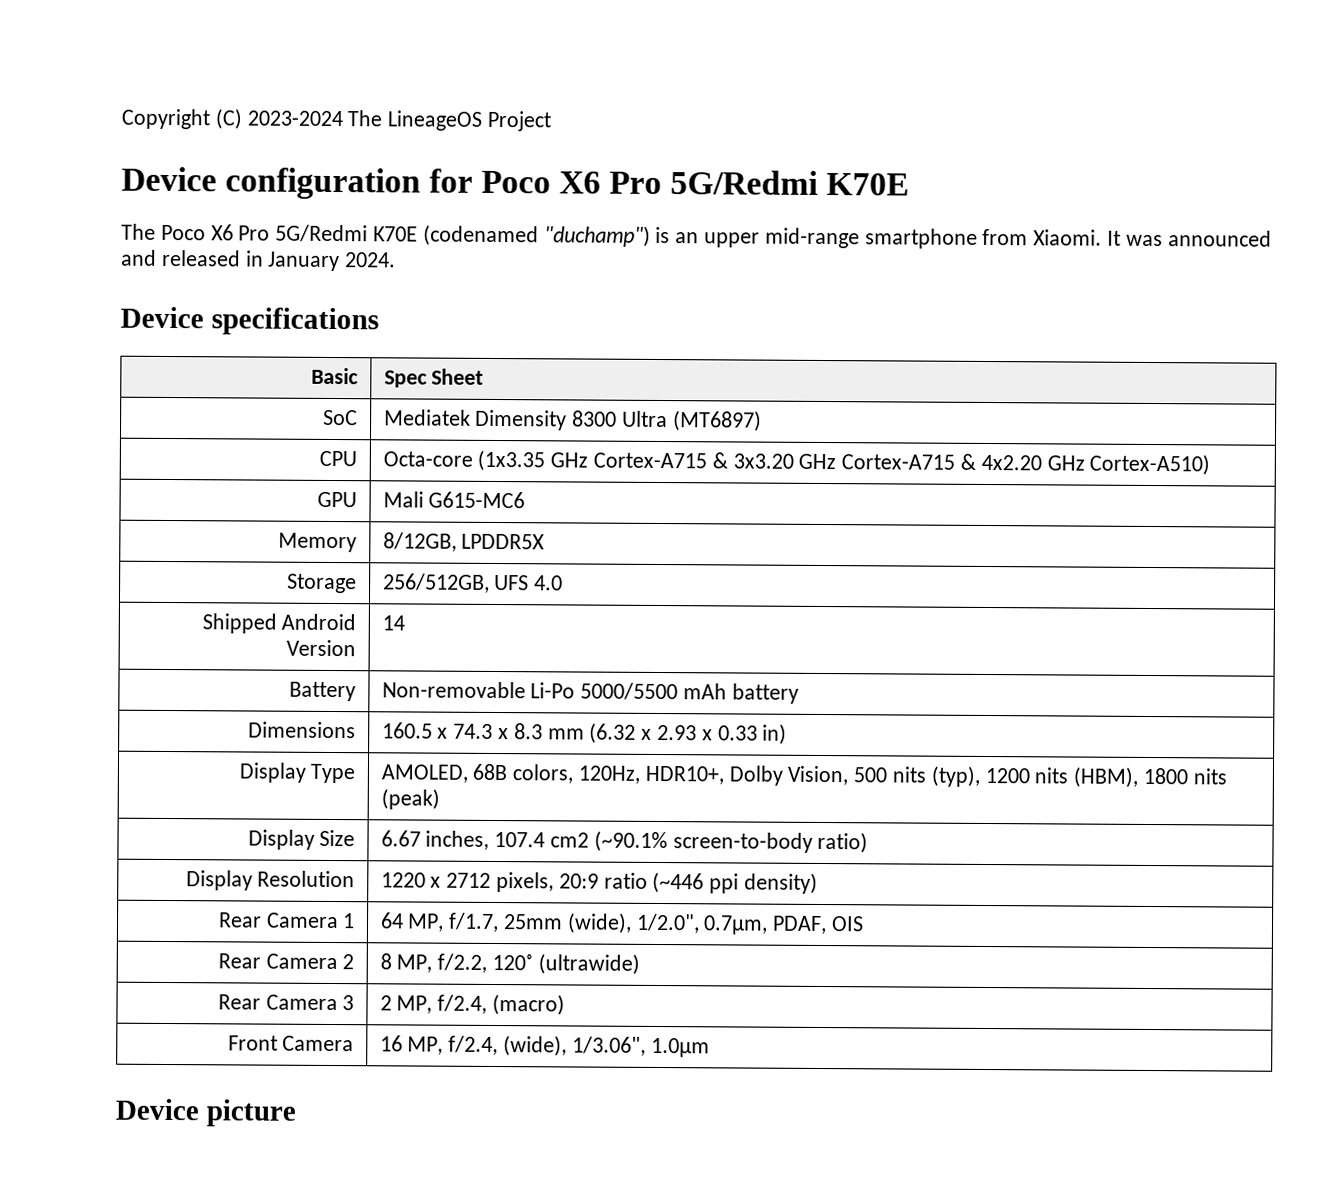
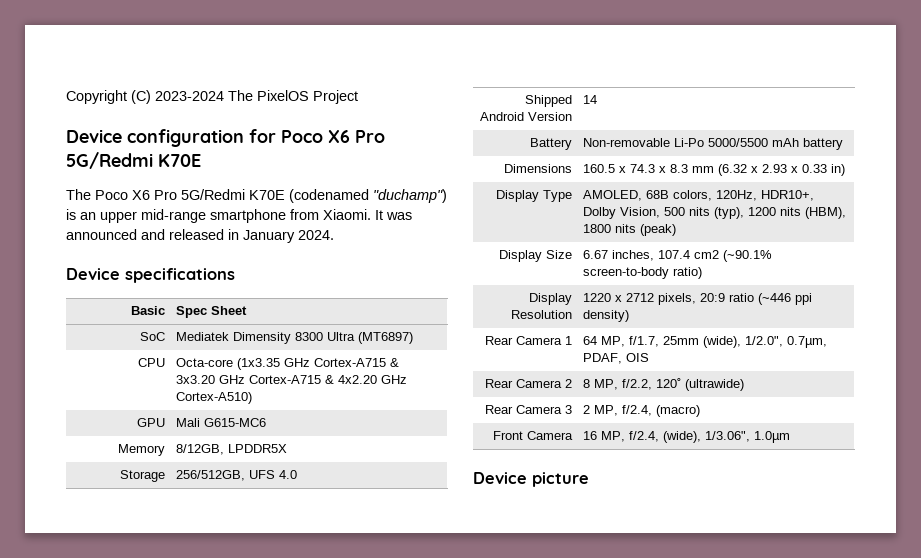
- Copyright (C) 2023-2024 The LineageOS Project
+ Copyright (C) 2023-2024 The PixelOS Project

